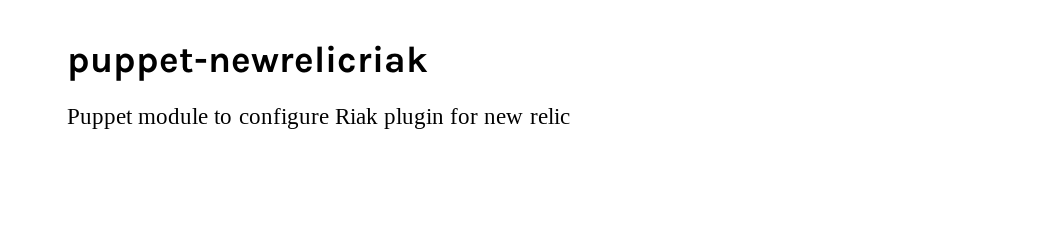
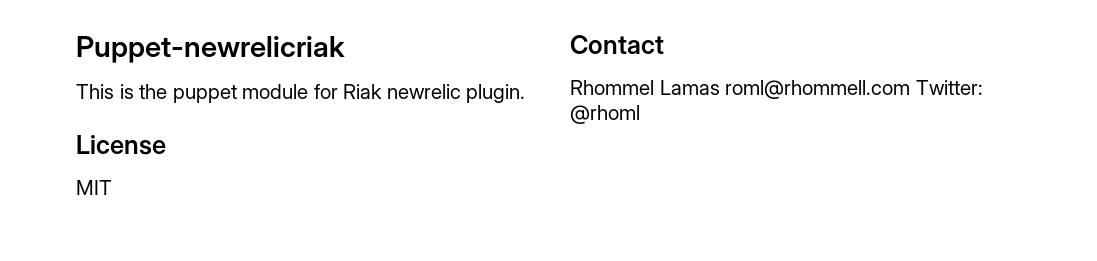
- puppet-newrelicriak
- Puppet module to configure Riak plugin for new relic
+ Puppet-newrelicriak
+ This is the puppet module for Riak newrelic plugin.
+ License
+ MIT
+ Contact
+ Rhommel Lamas roml@rhommell.com Twitter: @rhoml

